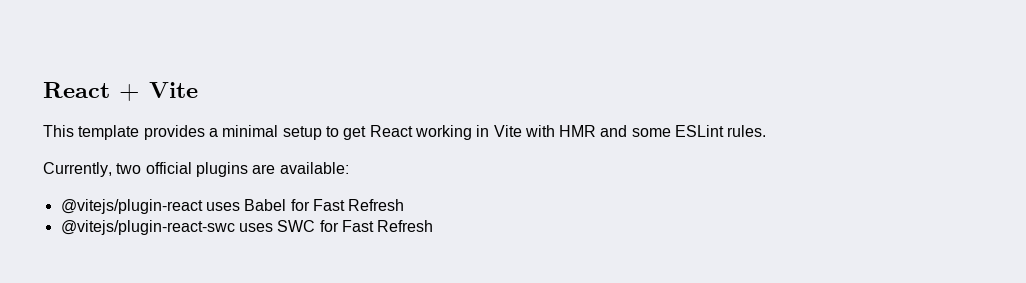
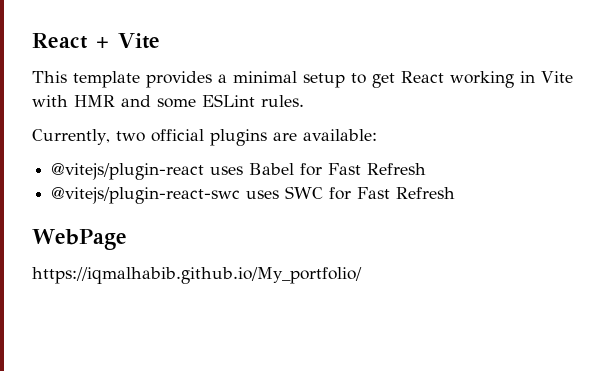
+ WebPage
+ https://iqmalhabib.github.io/My_portfolio/

